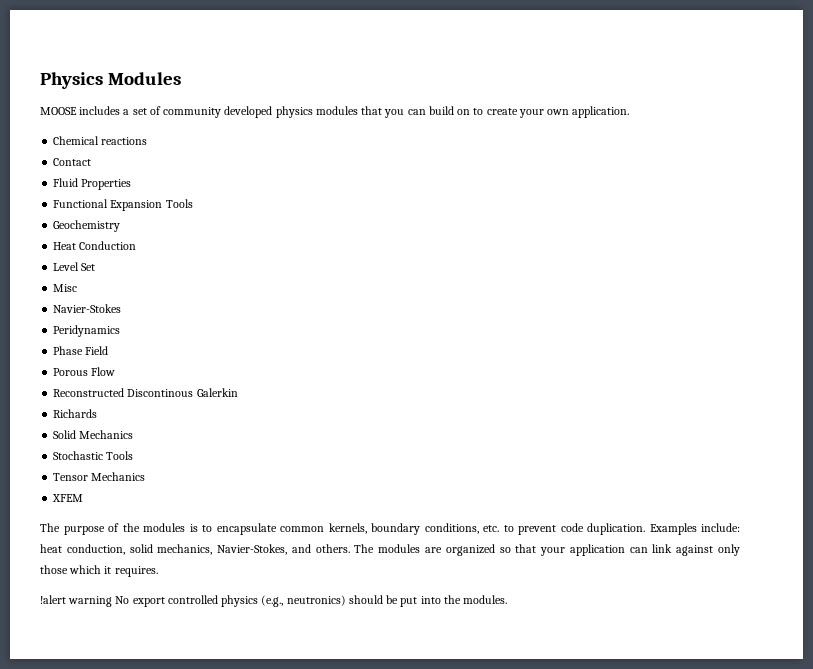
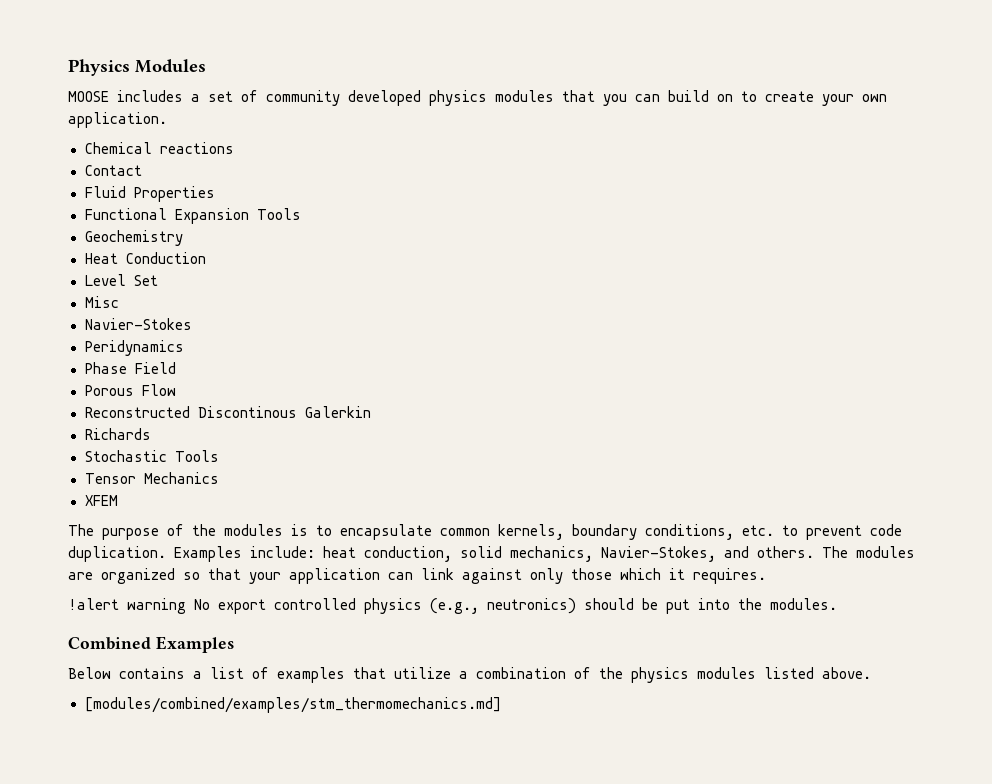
- Solid Mechanics
+ Combined Examples
+ Below contains a list of examples that utilize a combination of the physics modules listed above.
+ [modules/combined/examples/stm_thermomechanics.md]

